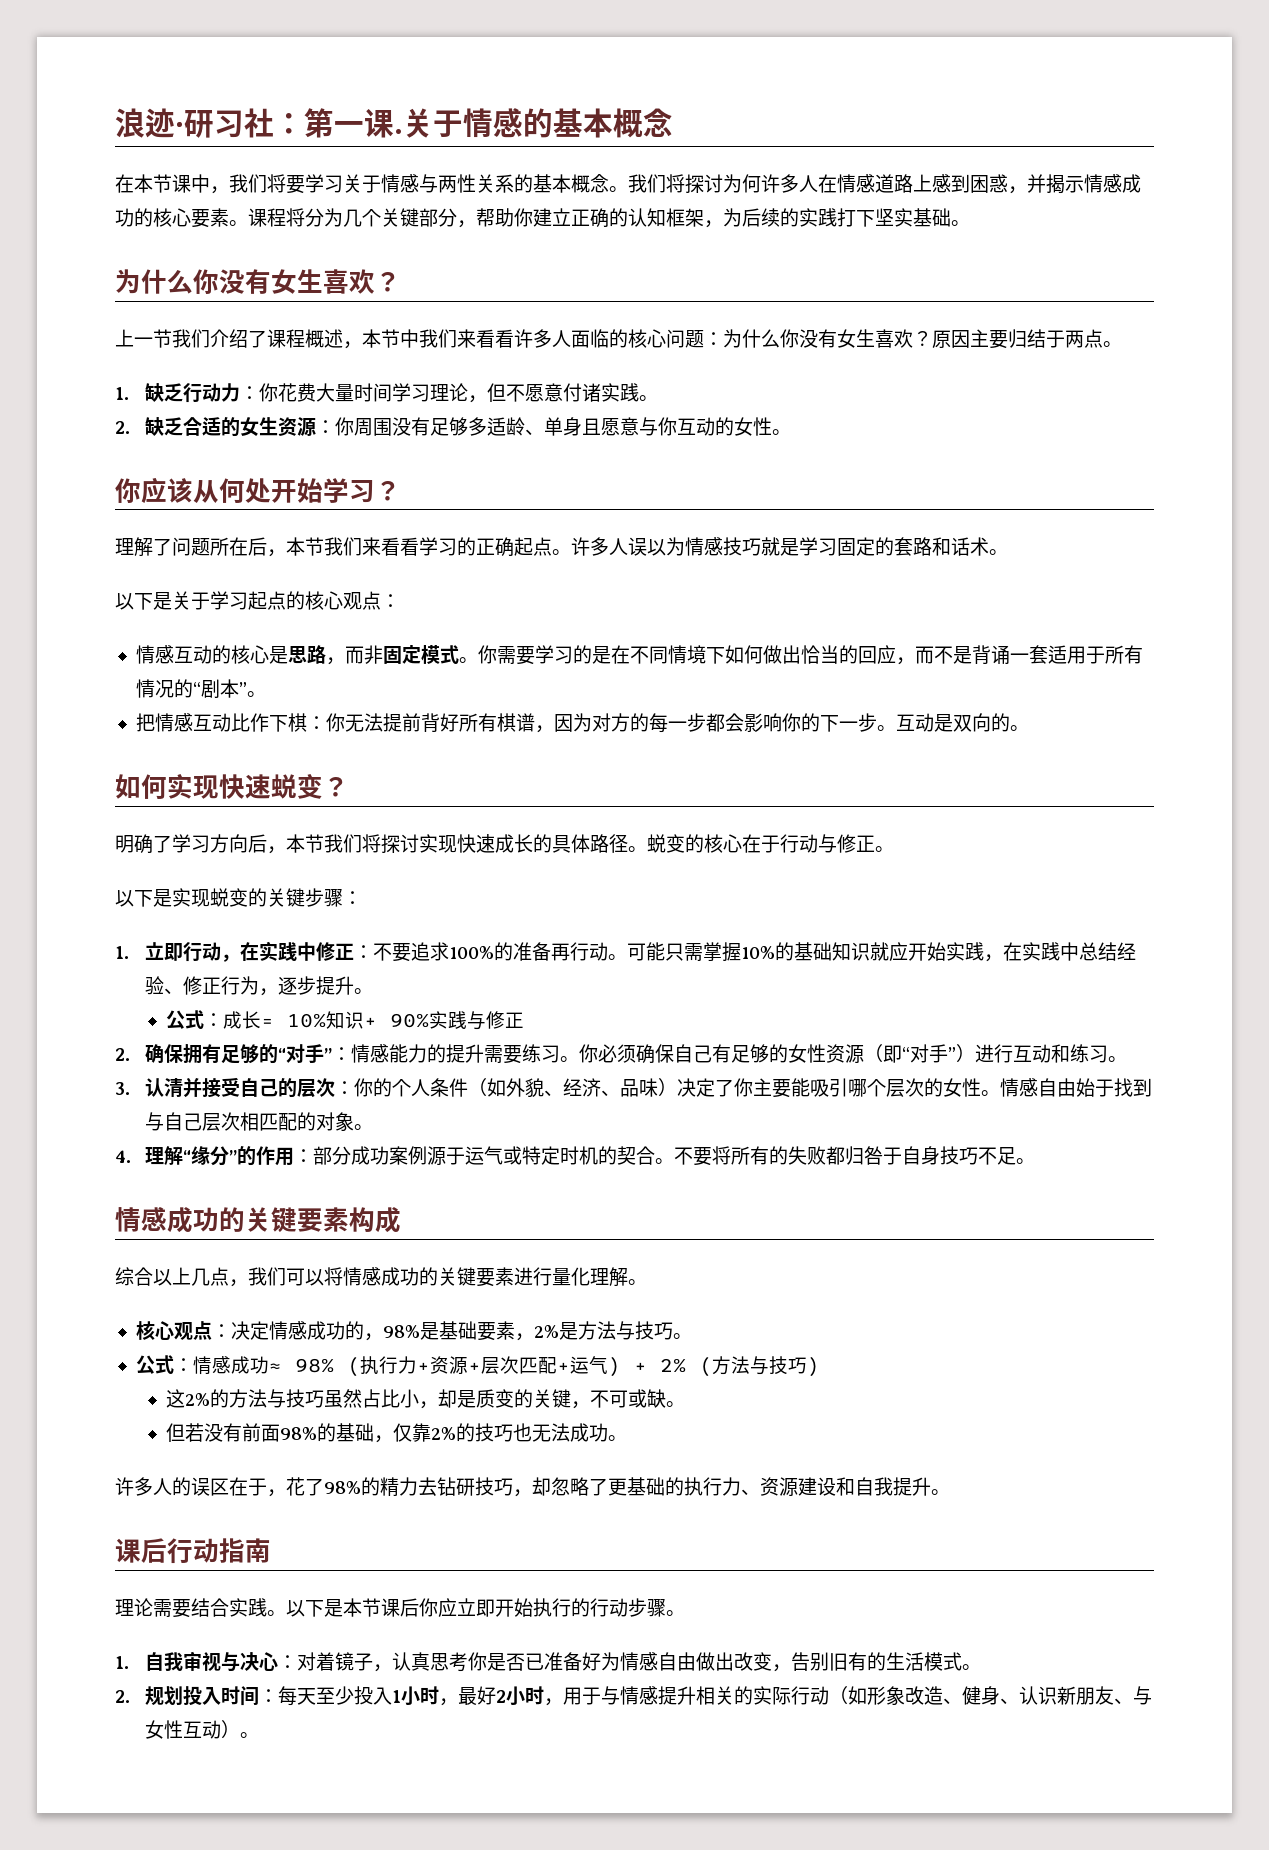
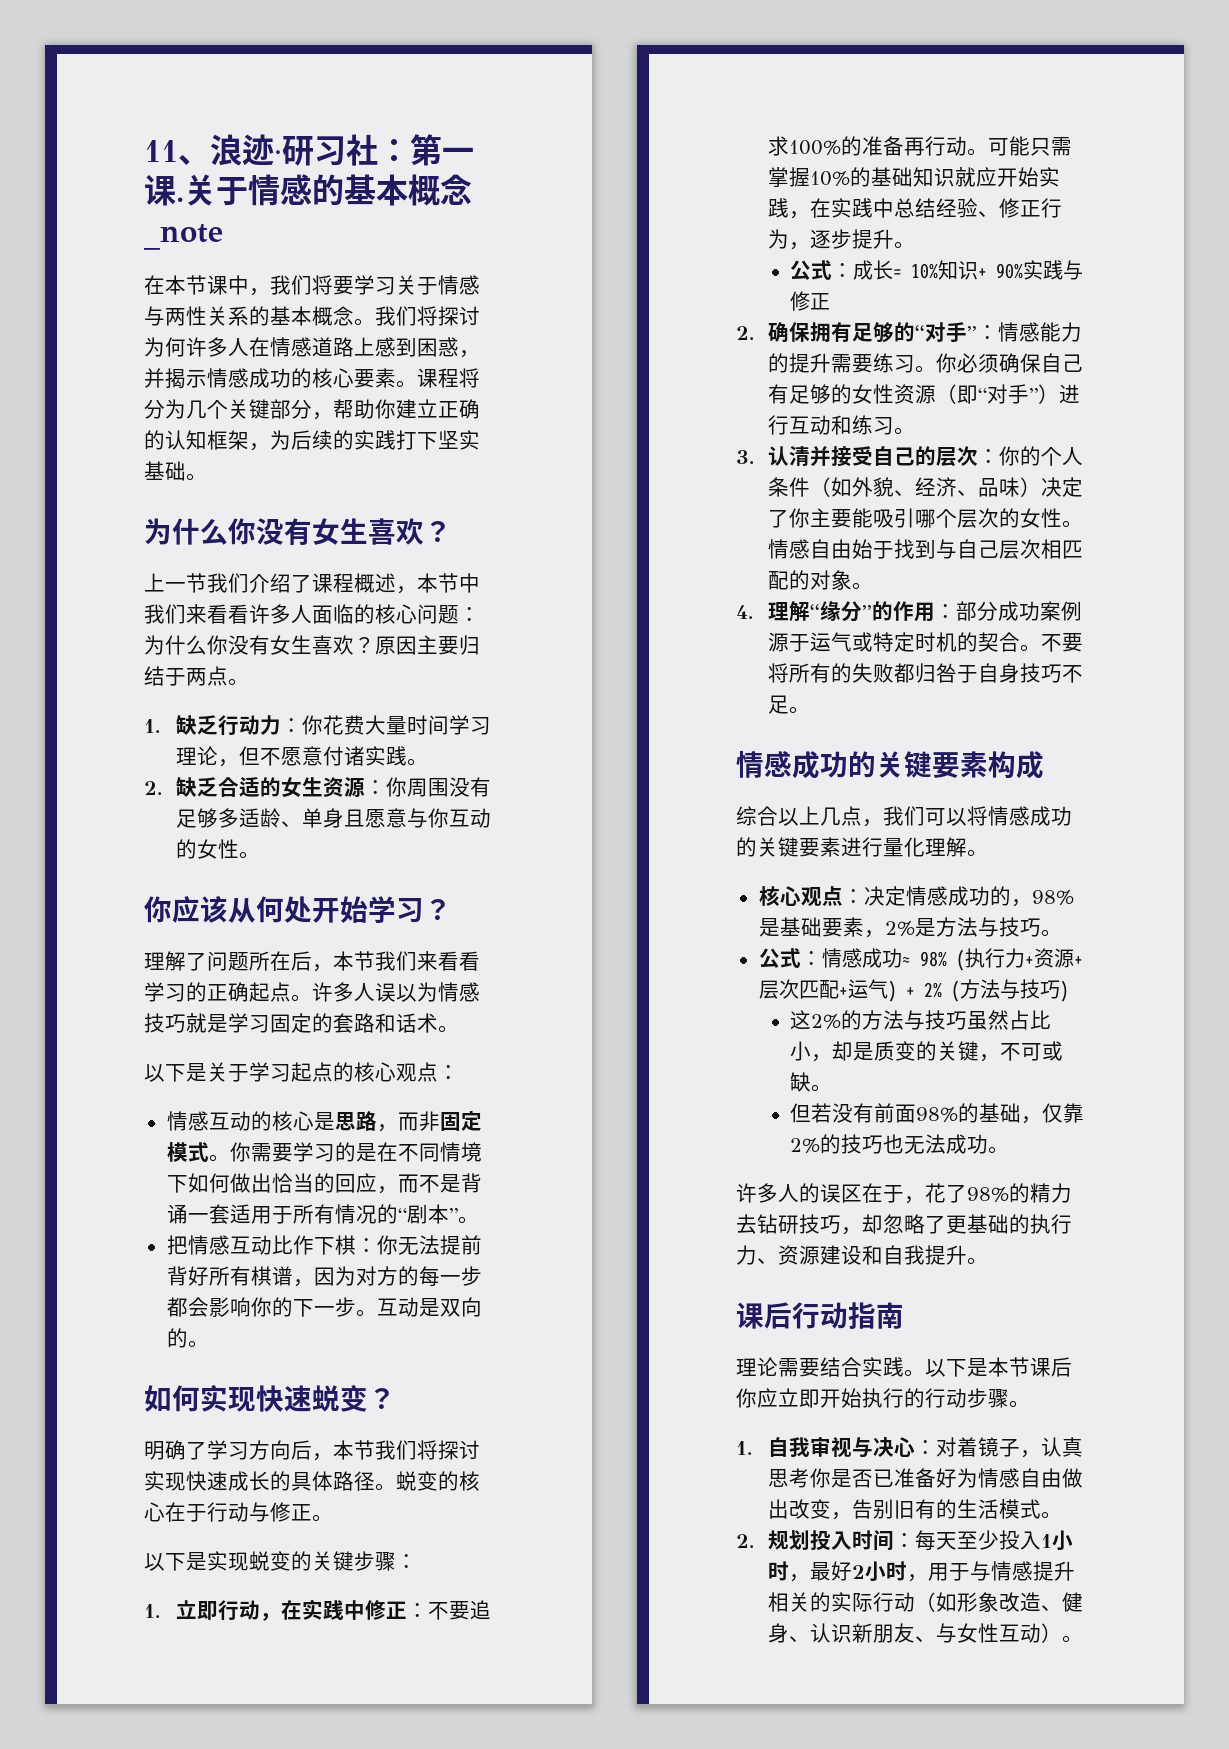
- 浪迹·研习社：第一课.
+ 11、浪迹·研习社：第一课.
- 关于情感的基本概念
+ 关于情感的基本概念_note

